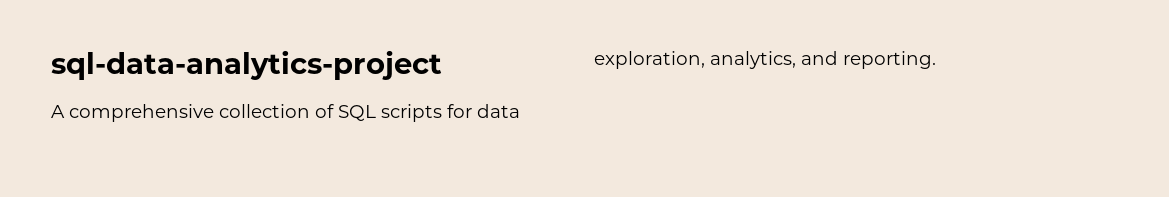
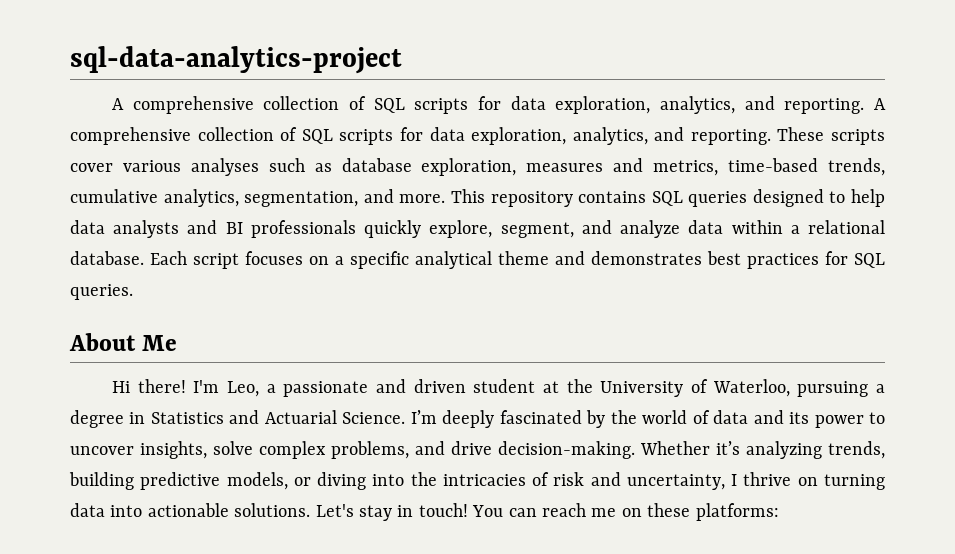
+ A comprehensive collection of SQL scripts for data exploration, analytics, and reporting. These scripts cover various analyses such as database exploration, measures and metrics, time-based trends, cumulative analytics, segmentation, and more. This repository contains SQL queries designed to help data analysts and BI professionals quickly explore, segment, and analyze data within a relational database. Each script focuses on a specific analytical theme and demonstrates best practices for SQL queries.
+ About Me
+ Hi there! I'm Leo, a passionate and driven student at the University of Waterloo, pursuing a degree in Statistics and Actuarial Science. I’m deeply fascinated by the world of data and its power to uncover insights, solve complex problems, and drive decision-making. Whether it’s analyzing trends, building predictive models, or diving into the intricacies of risk and uncertainty, I thrive on turning data into actionable solutions. Let's stay in touch! You can reach me on these platforms:

